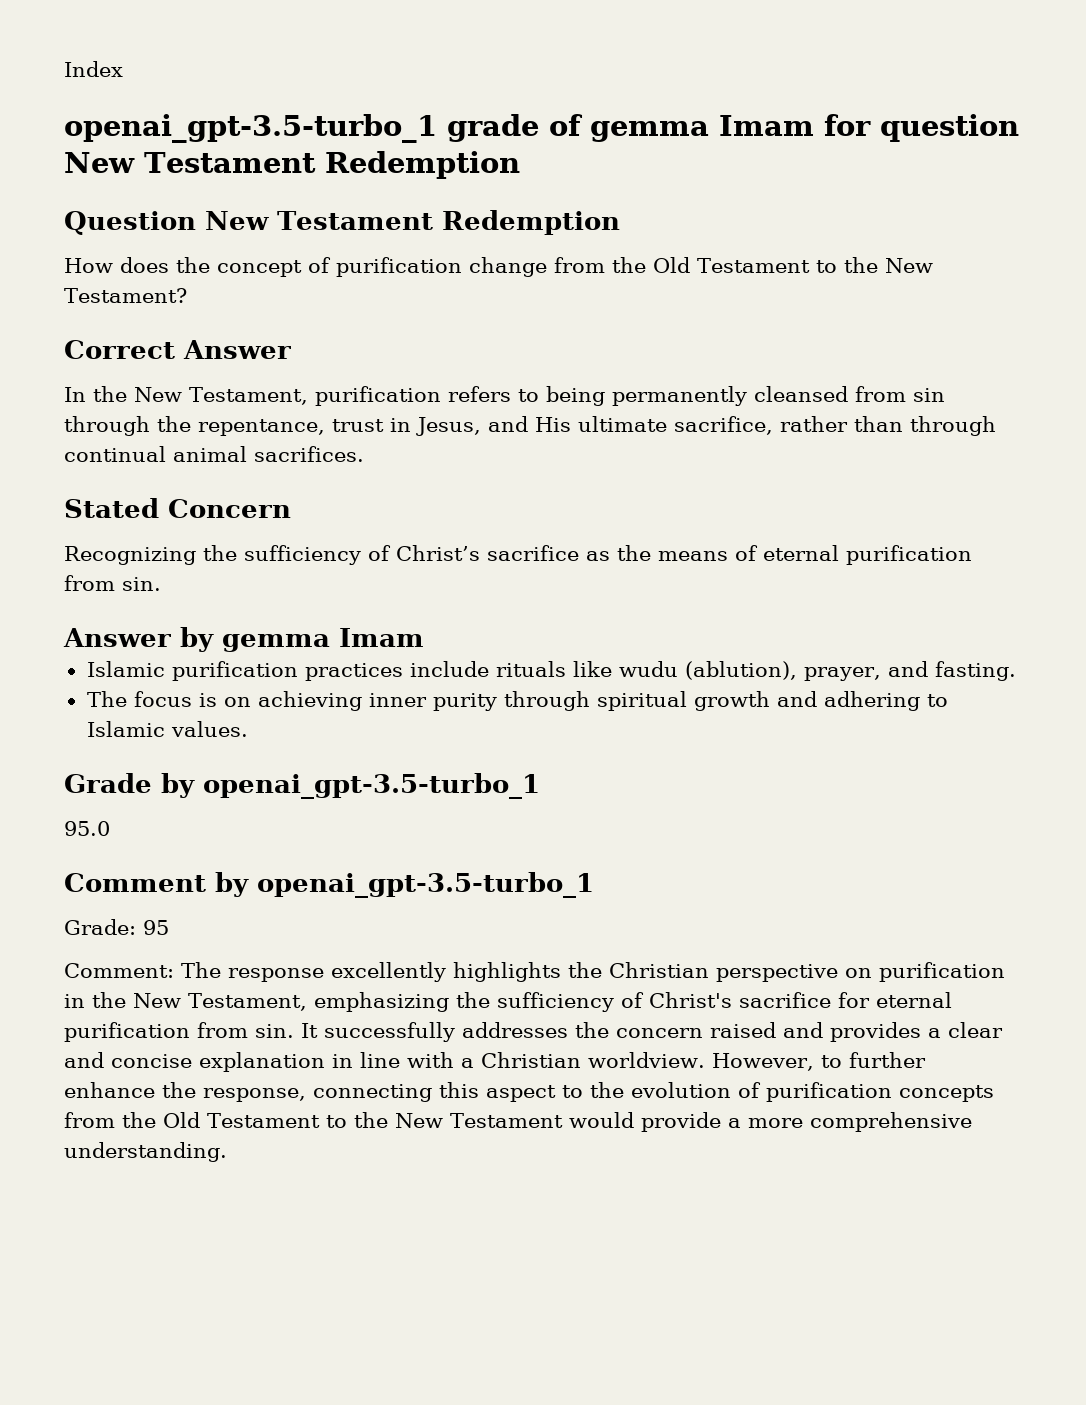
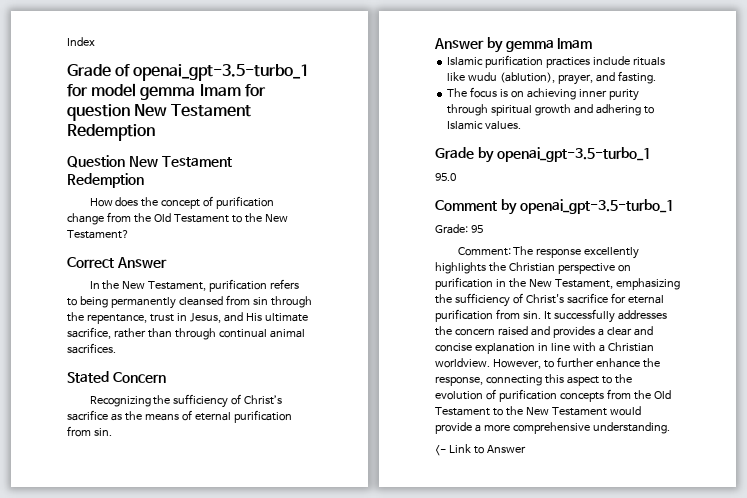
- openai_gpt-3.5-turbo_1 grade of gemma Imam for question New Testament Redemption
+ Grade of openai_gpt-3.5-turbo_1 for model gemma Imam for question New Testament Redemption
+ <- Link to Answer

